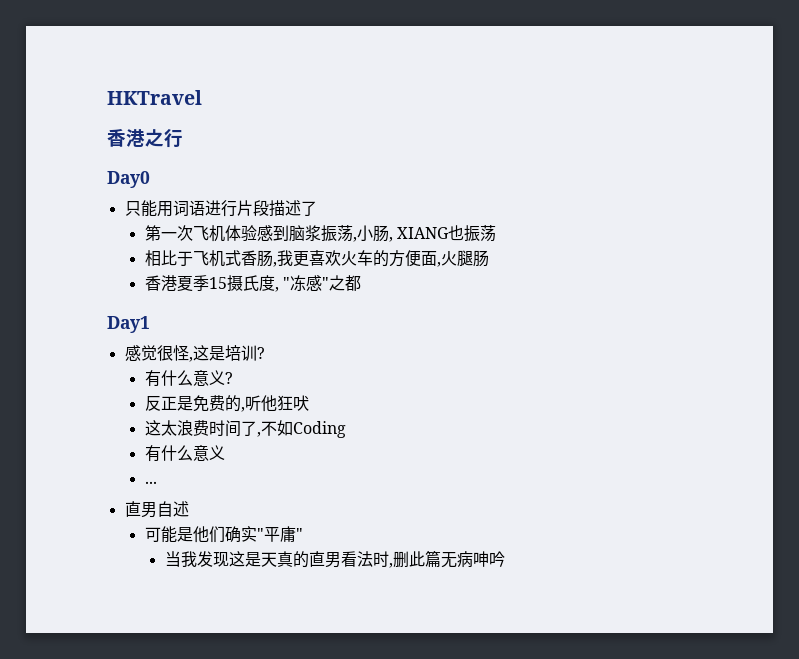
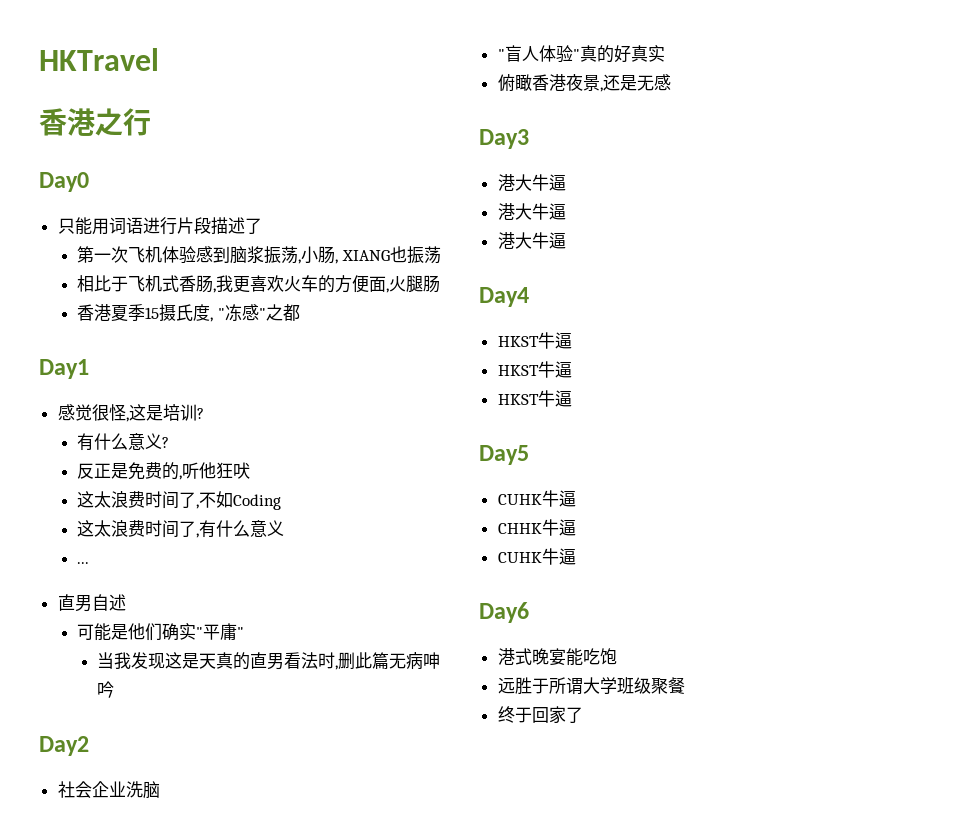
  这太浪费时间了,不如Coding
- 有什么意义
+ 这太浪费时间了,有什么意义
+ Day2
+ 社会企业洗脑
+ "盲人体验"真的好真实
+ 俯瞰香港夜景,还是无感
+ Day3
+ 港大牛逼
+ 港大牛逼
+ 港大牛逼
+ Day4
+ HKST牛逼
+ HKST牛逼
+ HKST牛逼
+ Day5
+ CUHK牛逼
+ CHHK牛逼
+ CUHK牛逼
+ Day6
+ 港式晚宴能吃饱
+ 远胜于所谓大学班级聚餐
+ 终于回家了

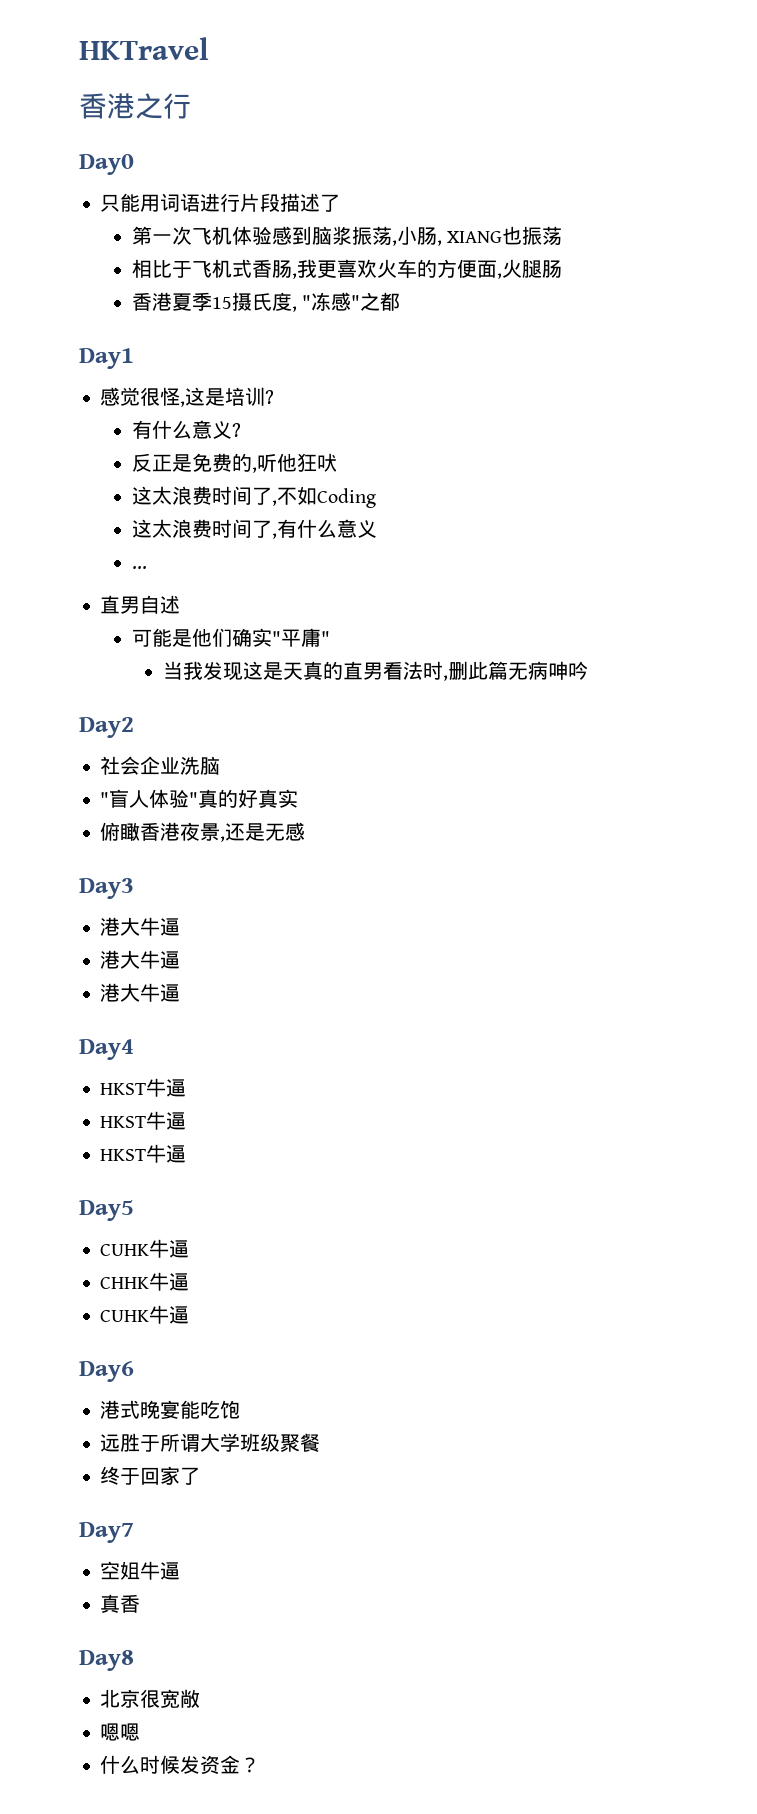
+ Day7
+ 空姐牛逼
+ 真香
+ Day8
+ 北京很宽敞
+ 嗯嗯
+ 什么时候发资金？

